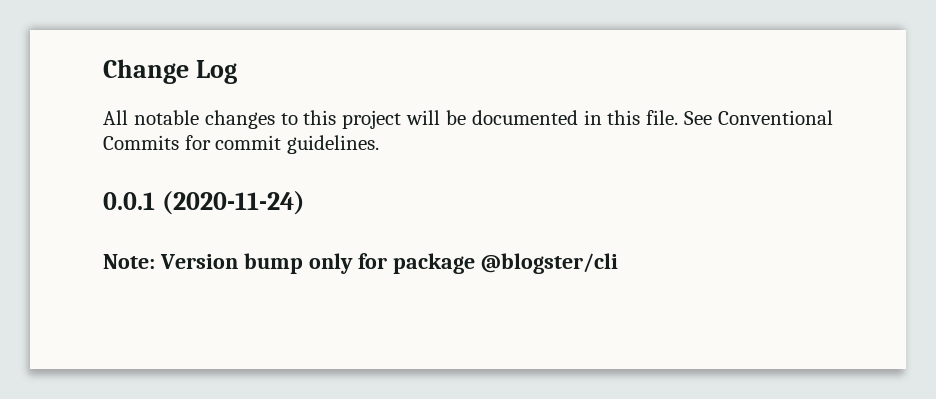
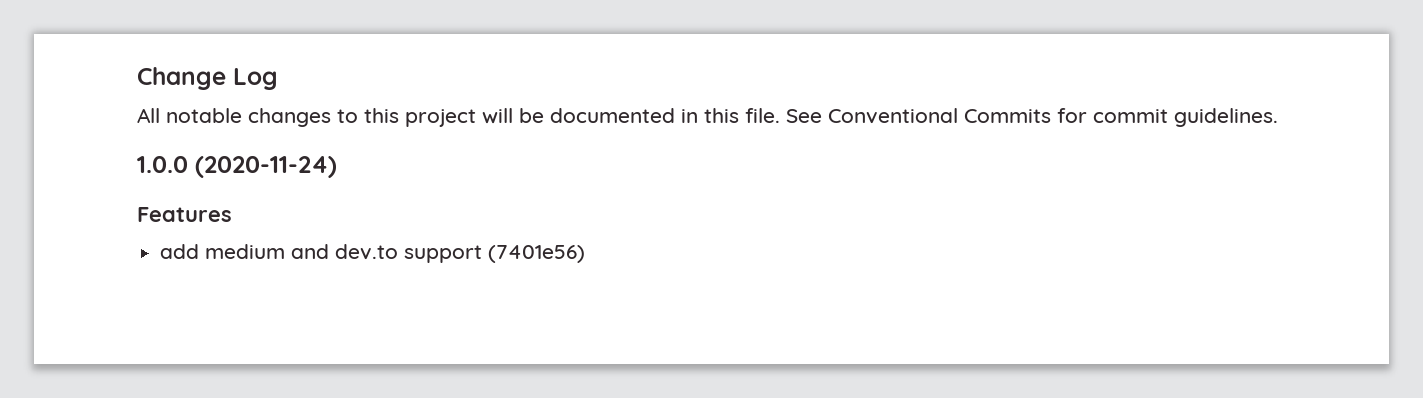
- 0.0.1 (2020-11-24)
+ 1.0.0 (2020-11-24)
- Note: Version bump only for package @blogster/cli
+ Features
+ add medium and dev.to support (7401e56)

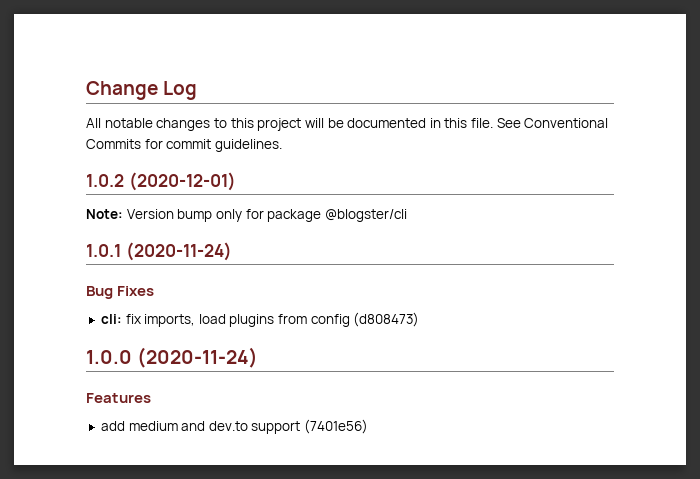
+ 1.0.2 (2020-12-01)
+ Note: Version bump only for package @blogster/cli
+ 1.0.1 (2020-11-24)
+ Bug Fixes
+ cli: fix imports, load plugins from config (d808473)

